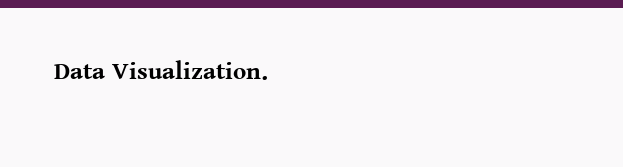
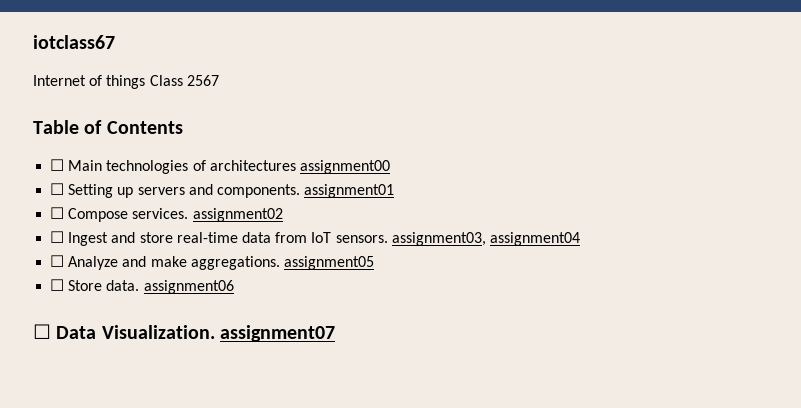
- Data Visualization.
+ iotclass67
+ Internet of things Class 2567
+ Table of Contents
+ ☐ Main technologies of architectures assignment00
+ ☐ Setting up servers and components. assignment01
+ ☐ Compose services. assignment02
+ ☐ Ingest and store real-time data from IoT sensors. assignment03, assignment04
+ ☐ Analyze and make aggregations. assignment05
+ ☐ Store data. assignment06
+ ☐ Data Visualization. assignment07

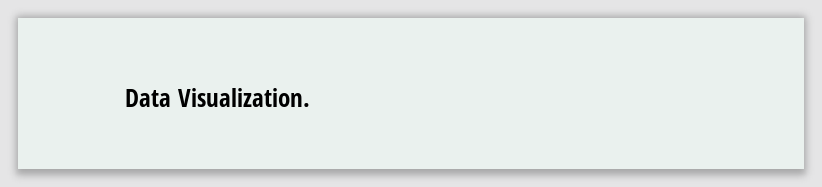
- iotclass67
- Internet of things Class 2567
- Table of Contents
- ☐ Main technologies of architectures assignment00
- ☐ Setting up servers and components. assignment01
- ☐ Compose services. assignment02
- ☐ Ingest and store real-time data from IoT sensors. assignment03, assignment04
- ☐ Analyze and make aggregations. assignment05
- ☐ Store data. assignment06
- ☐ Data Visualization. assignment07
+ Data Visualization.

